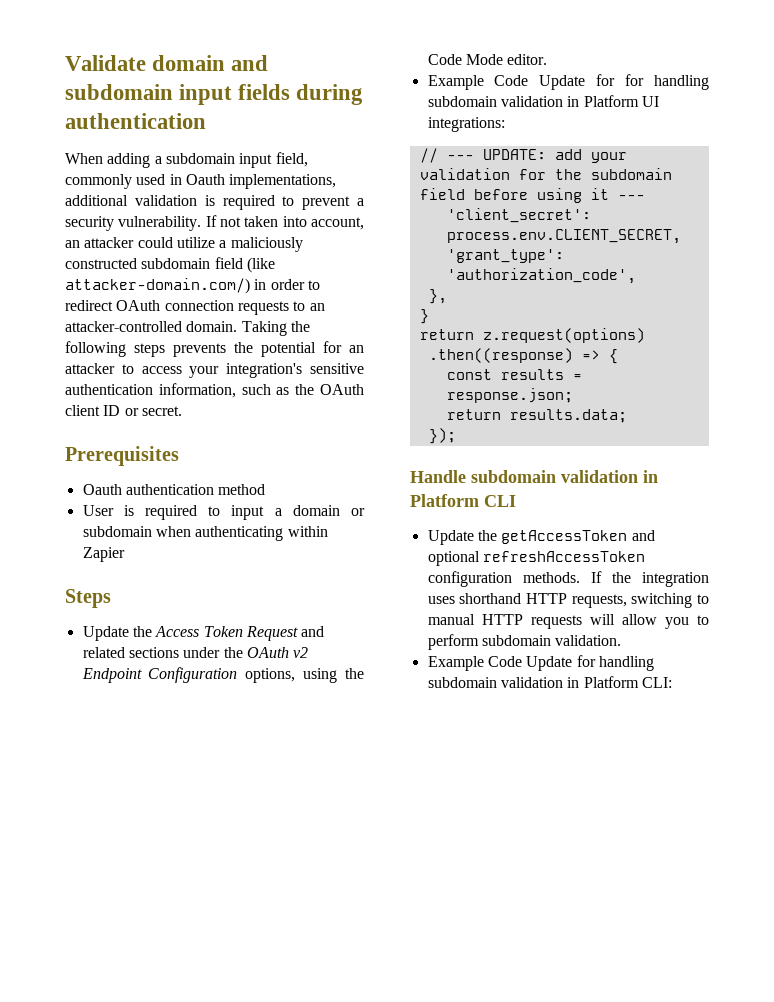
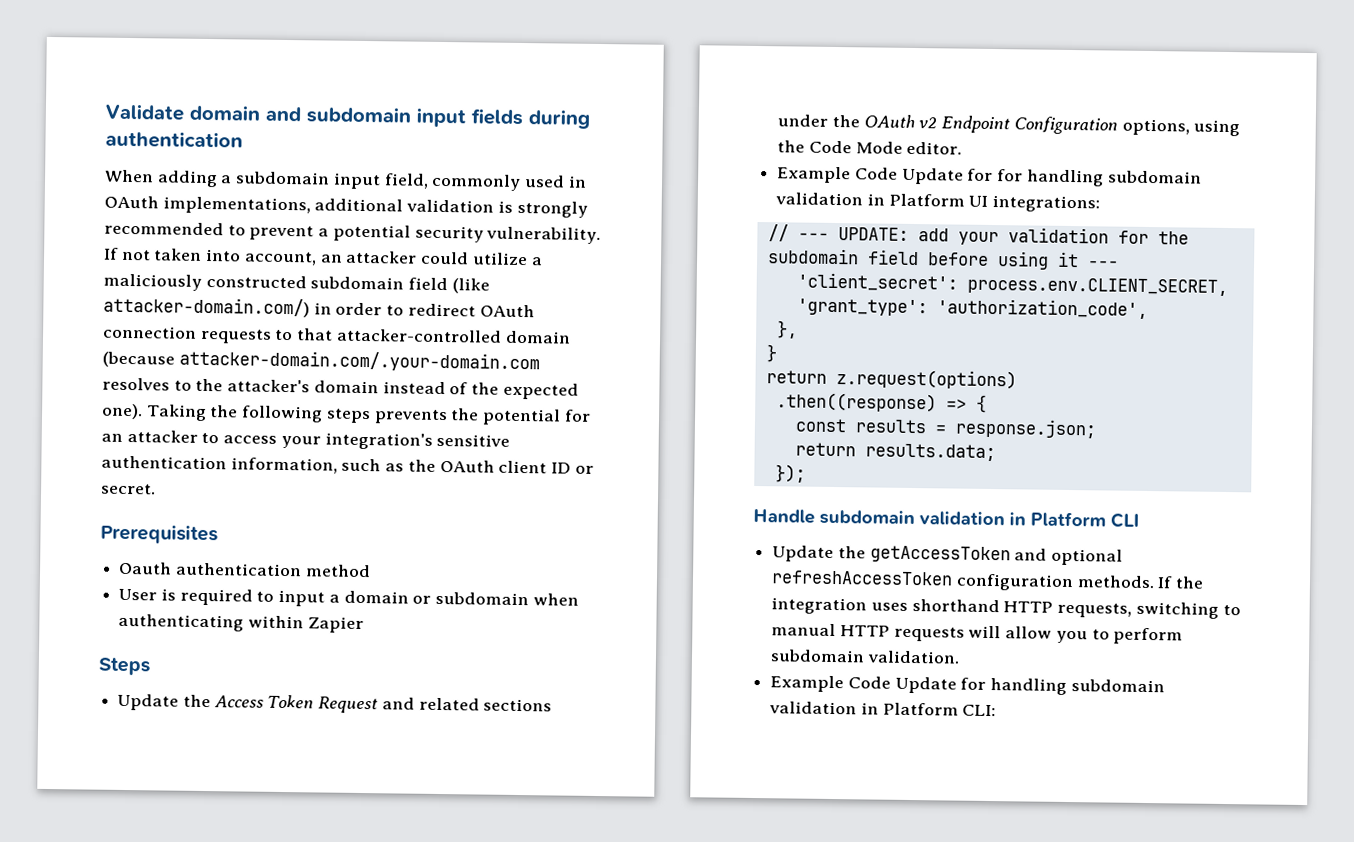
- When adding a subdomain input field, commonly used in Oauth implementations, additional validation is required to prevent a security vulnerability.
+ When adding a subdomain input field, commonly used in OAuth implementations, additional validation is strongly recommended to prevent a potential security vulnerability.
- If not taken into account, an attacker could utilize a maliciously constructed subdomain field (like attacker-domain.com/) in order to redirect OAuth connection requests to an attacker-controlled domain.
+ If not taken into account, an attacker could utilize a maliciously constructed subdomain field (like attacker-domain.com/) in order to redirect OAuth connection requests to that attacker-controlled domain (because attacker-domain.com/.your-domain.com resolves to the attacker's domain instead of the expected one).

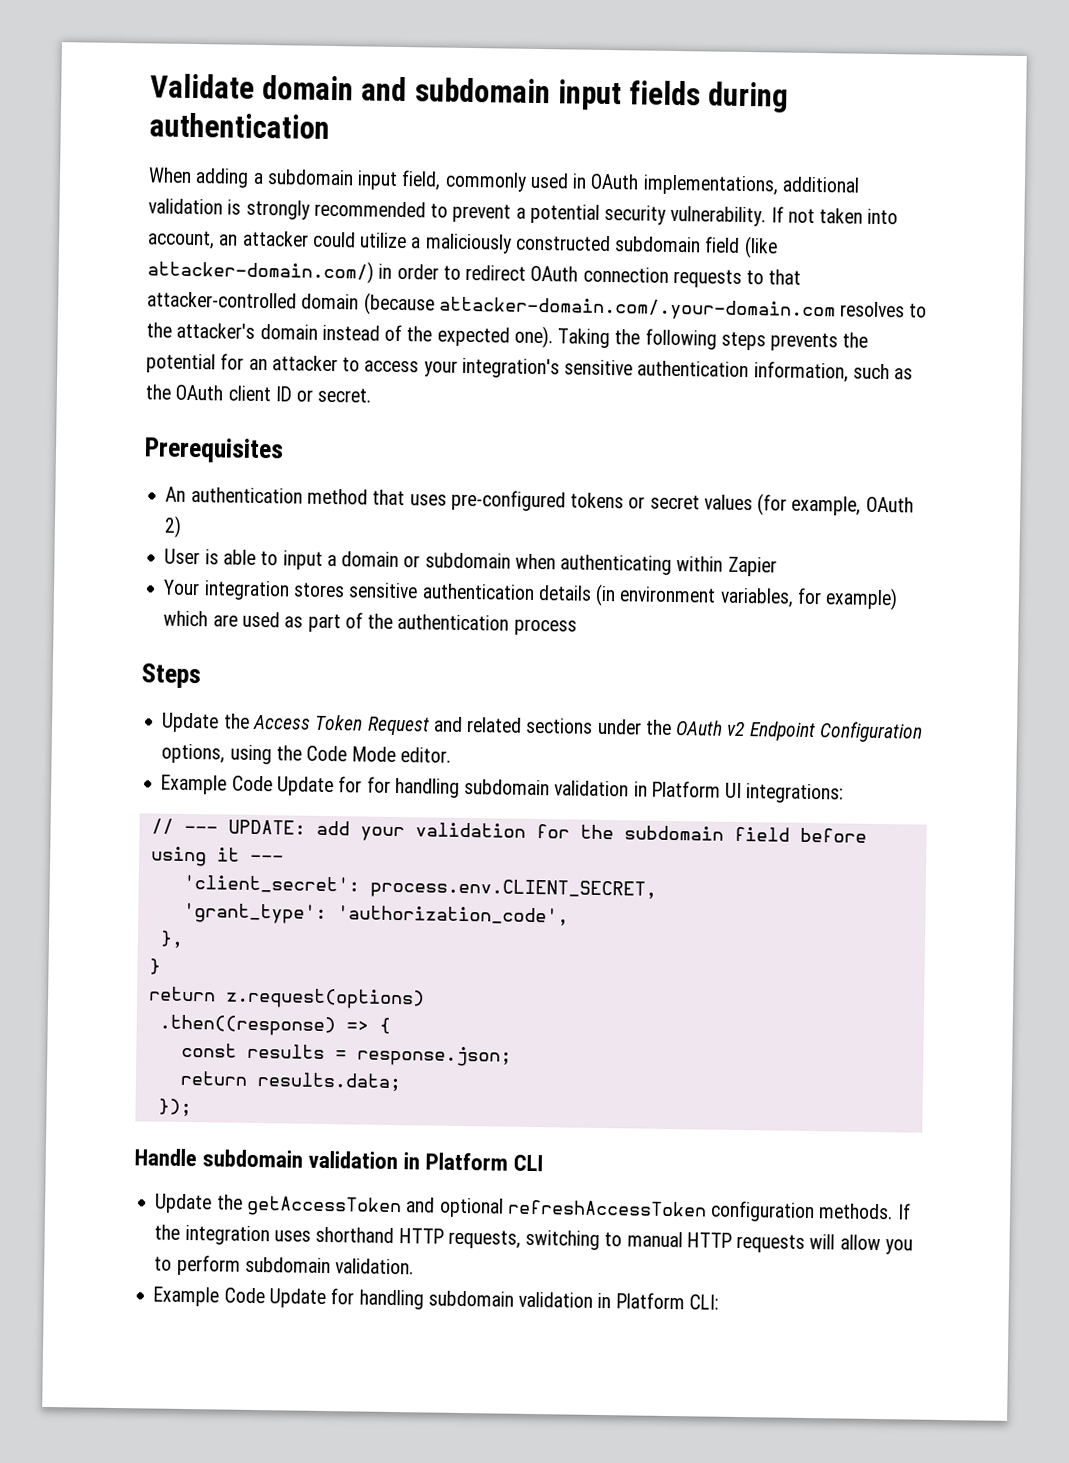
- Oauth authentication method
+ An authentication method that uses pre-configured tokens or secret values (for example, OAuth 2)
- User is required to input a domain or subdomain when authenticating within Zapier
+ User is able to input a domain or subdomain when authenticating within Zapier
+ Your integration stores sensitive authentication details (in environment variables, for example) which are used as part of the authentication process

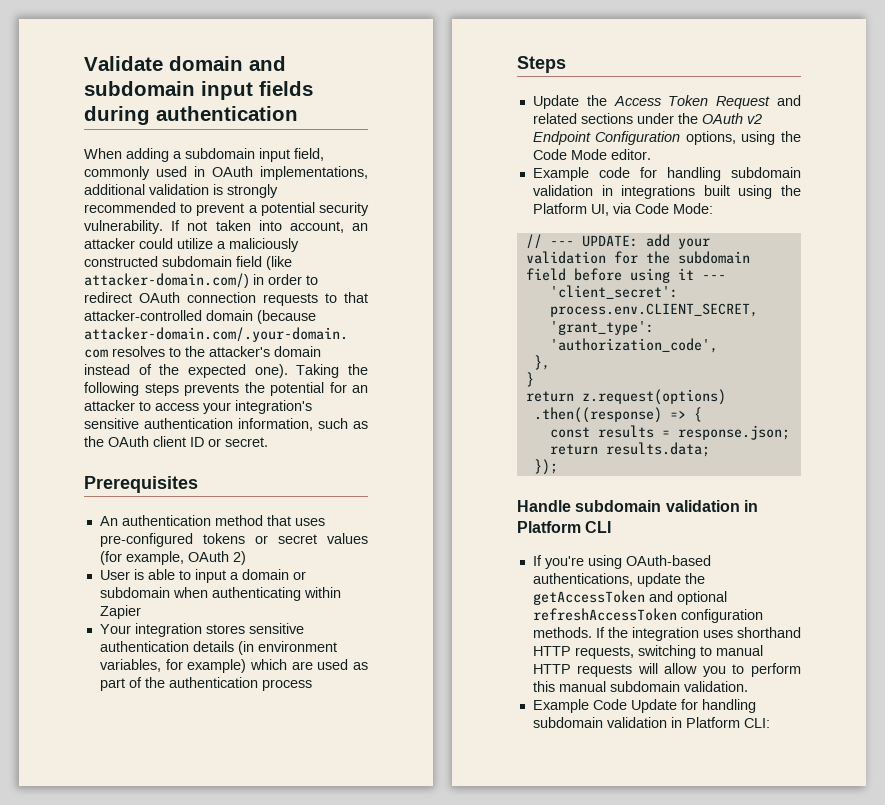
- Example Code Update for for handling subdomain validation in Platform UI integrations:
+ Example code for handling subdomain validation in integrations built using the Platform UI, via Code Mode:
- Update the getAccessToken and optional refreshAccessToken configuration methods.
+ If you're using OAuth-based authentications, update the getAccessToken and optional refreshAccessToken configuration methods.
- If the integration uses shorthand HTTP requests, switching to manual HTTP requests will allow you to perform subdomain validation.
+ If the integration uses shorthand HTTP requests, switching to manual HTTP requests will allow you to perform this manual subdomain validation.

